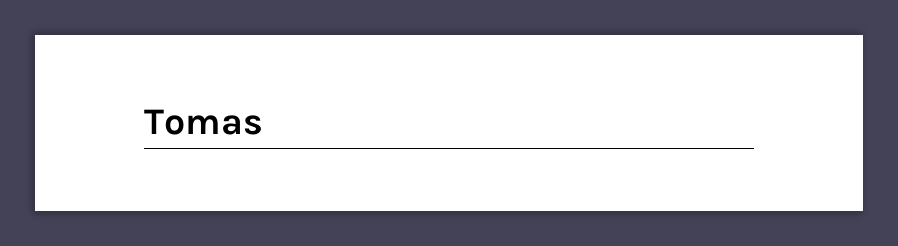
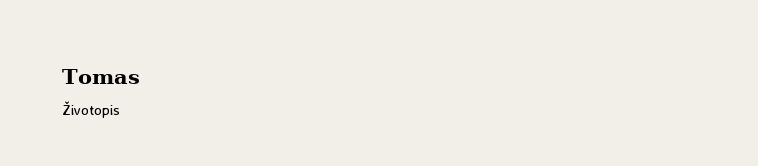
+ Životopis

